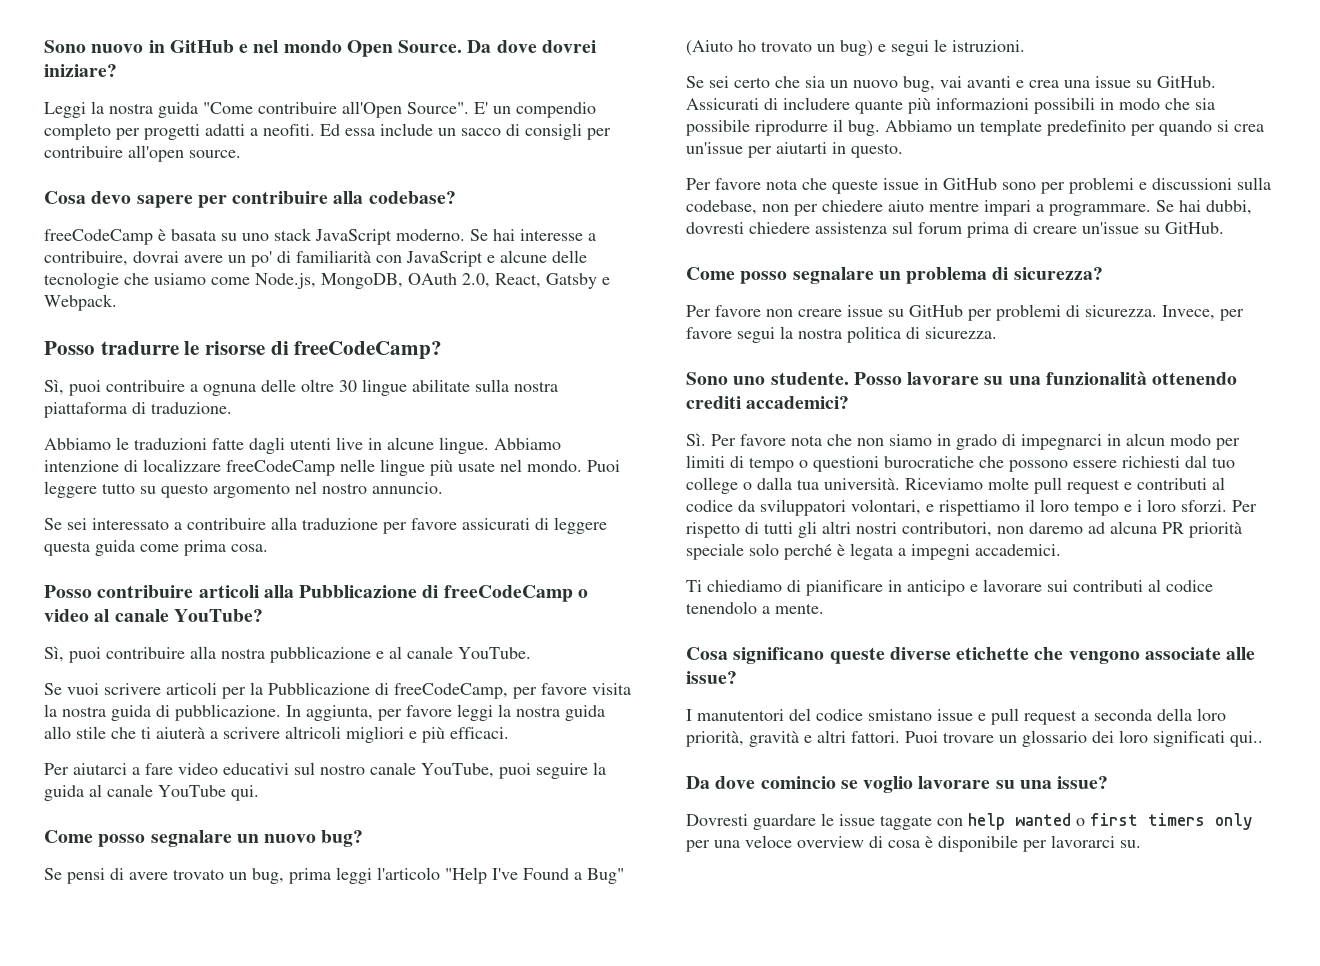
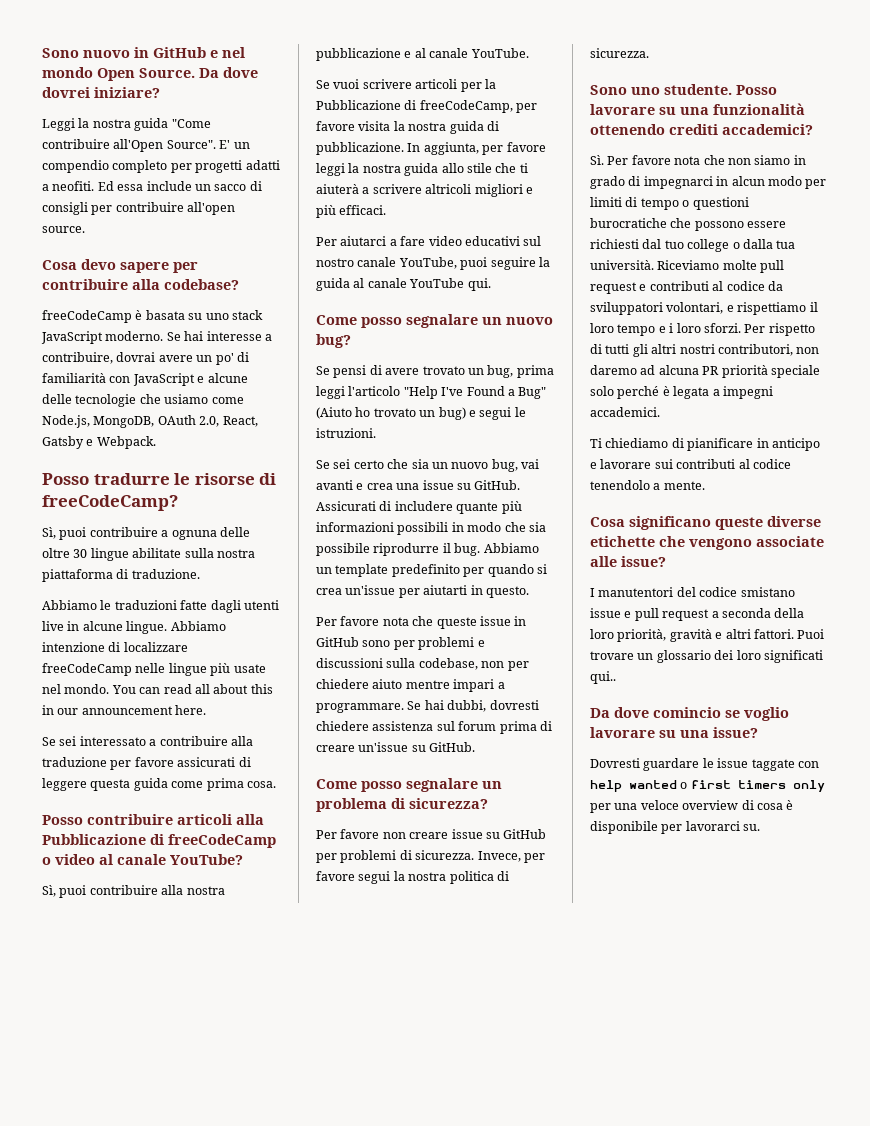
- Puoi leggere tutto su questo argomento nel nostro annuncio.
+ You can read all about this in our announcement here.

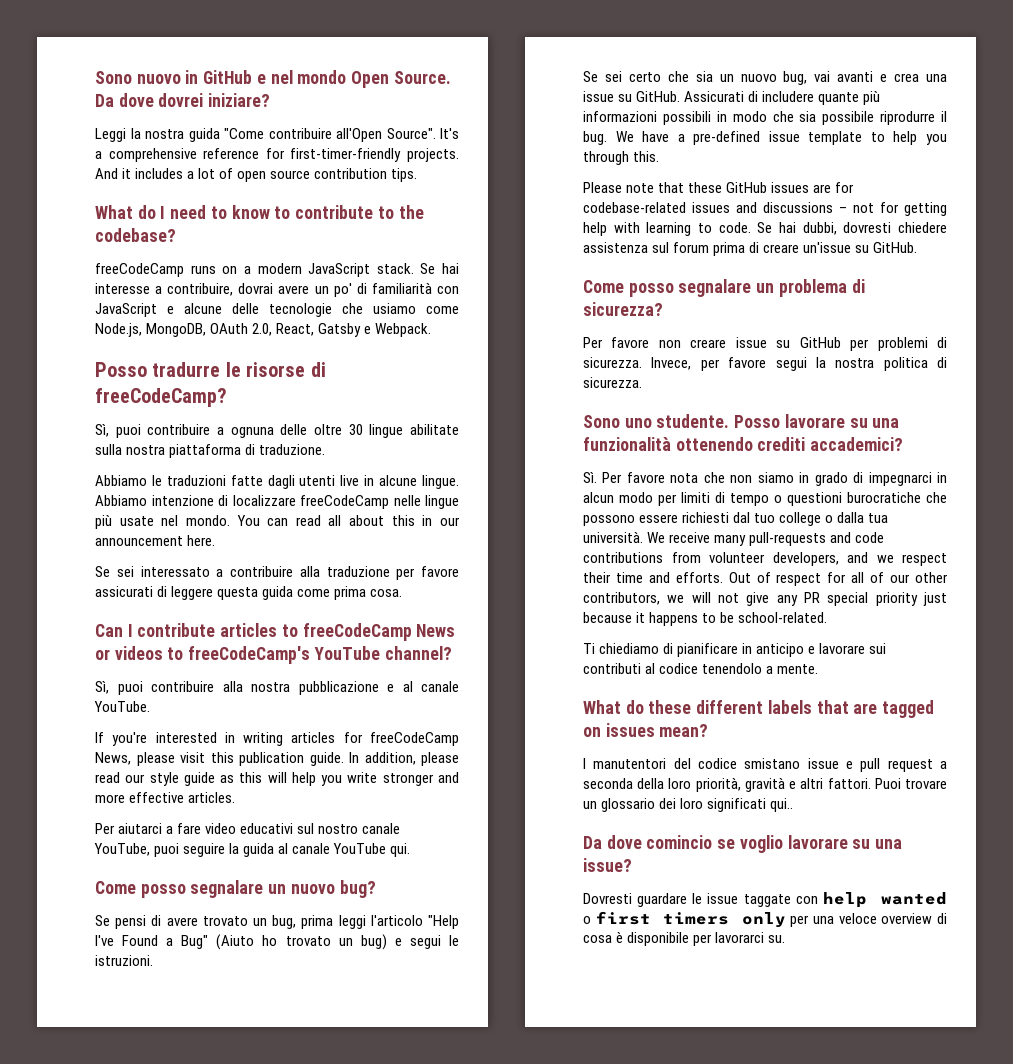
- E' un compendio completo per progetti adatti a neofiti. Ed essa include un sacco di consigli per contribuire all'open source.
- Cosa devo sapere per contribuire alla codebase?
- freeCodeCamp è basata su uno stack JavaScript moderno.
+ It's a comprehensive reference for first-timer-friendly projects. And it includes a lot of open source contribution tips.
+ What do I need to know to contribute to the codebase?
+ freeCodeCamp runs on a modern JavaScript stack.
- Posso contribuire articoli alla Pubblicazione di freeCodeCamp o video al canale YouTube?
+ Can I contribute articles to freeCodeCamp News or videos to freeCodeCamp's YouTube channel?
- Se vuoi scrivere articoli per la Pubblicazione di freeCodeCamp, per favore visita la nostra guida di pubblicazione. In aggiunta, per favore leggi la nostra guida allo stile che ti aiuterà a scrivere altricoli migliori e più efficaci.
+ If you're interested in writing articles for freeCodeCamp News, please visit this publication guide. In addition, please read our style guide as this will help you write stronger and more effective articles.
- Abbiamo un template predefinito per quando si crea un'issue per aiutarti in questo.
- Per favore nota che queste issue in GitHub sono per problemi e discussioni sulla codebase, non per chiedere aiuto mentre impari a programmare.
+ We have a pre-defined issue template to help you through this.
+ Please note that these GitHub issues are for codebase-related issues and discussions – not for getting help with learning to code.
- Riceviamo molte pull request e contributi al codice da sviluppatori volontari, e rispettiamo il loro tempo e i loro sforzi. Per rispetto di tutti gli altri nostri contributori, non daremo ad alcuna PR priorità speciale solo perché è legata a impegni accademici.
+ We receive many pull-requests and code contributions from volunteer developers, and we respect their time and efforts. Out of respect for all of our other contributors, we will not give any PR special priority just because it happens to be school-related.
- Cosa significano queste diverse etichette che vengono associate alle issue?
+ What do these different labels that are tagged on issues mean?

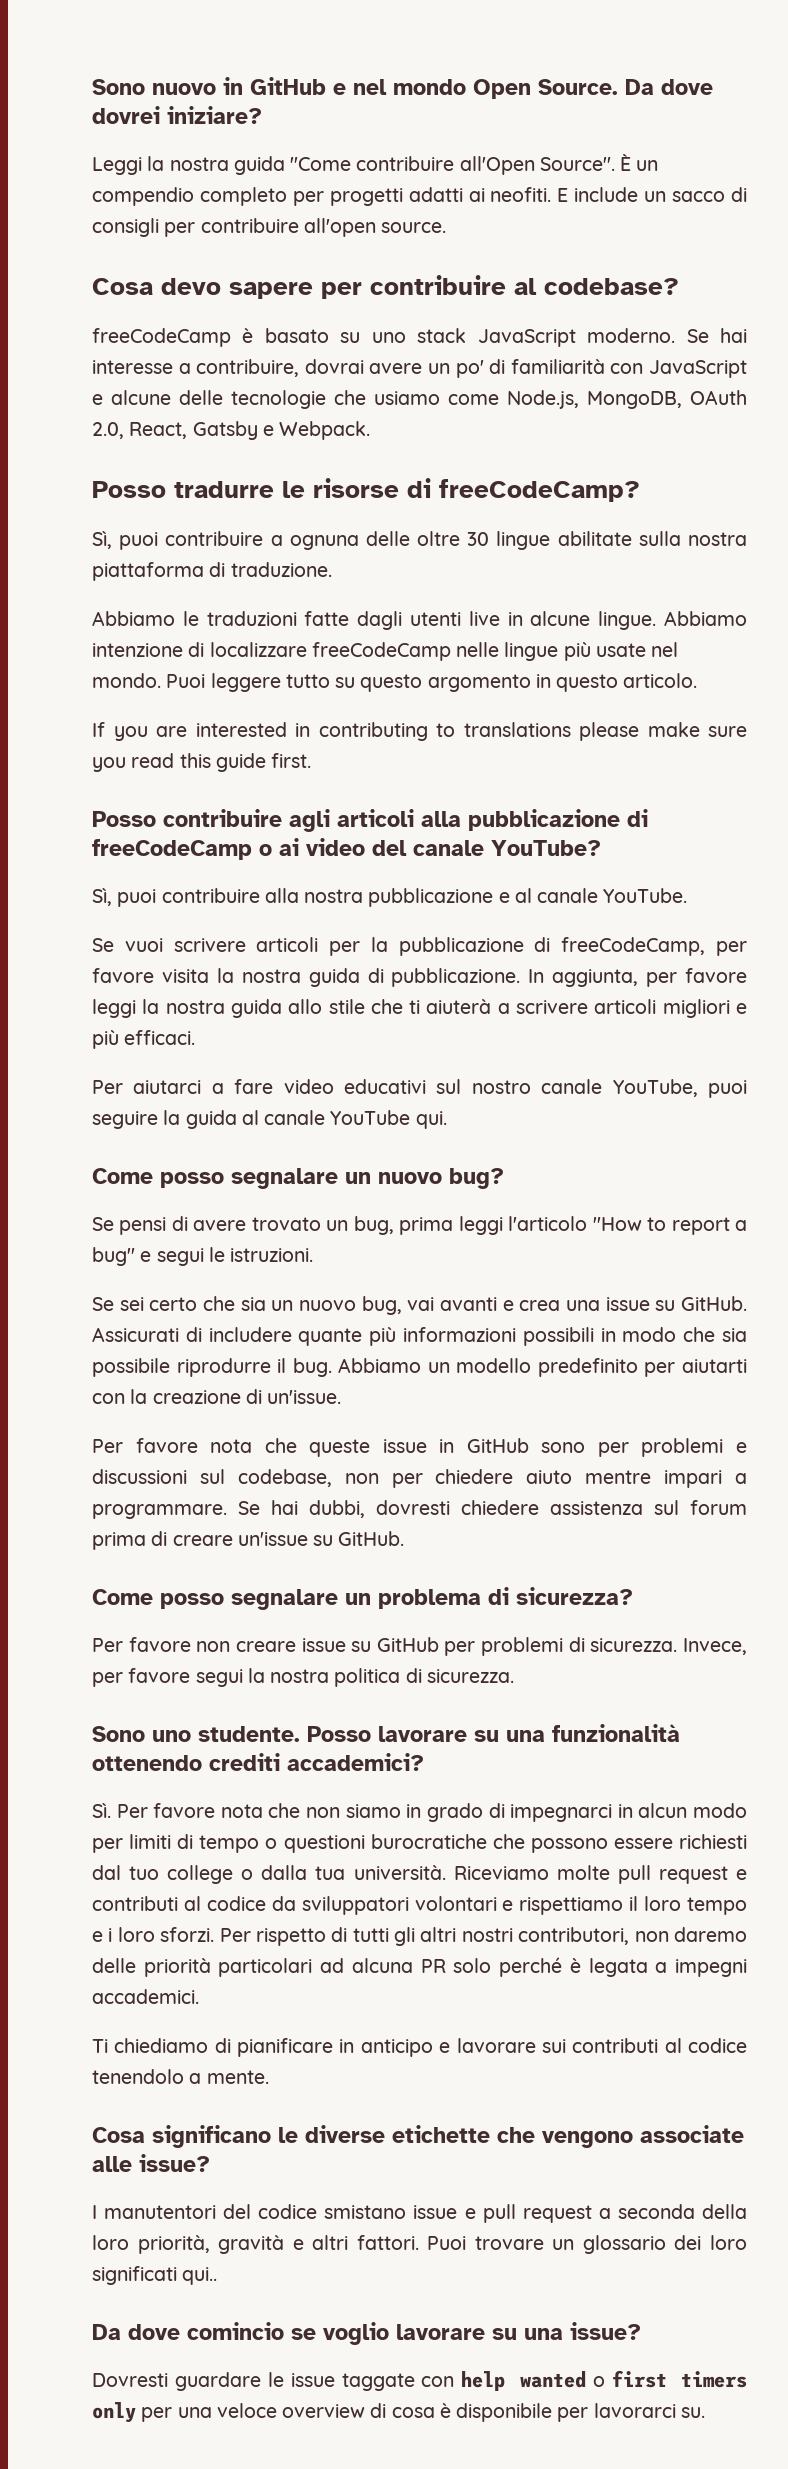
- It's a comprehensive reference for first-timer-friendly projects. And it includes a lot of open source contribution tips.
- What do I need to know to contribute to the codebase?
- freeCodeCamp runs on a modern JavaScript stack.
+ È un compendio completo per progetti adatti ai neofiti. E include un sacco di consigli per contribuire all'open source.
+ Cosa devo sapere per contribuire al codebase?
+ freeCodeCamp è basato su uno stack JavaScript moderno.
- You can read all about this in our announcement here.
- Se sei interessato a contribuire alla traduzione per favore assicurati di leggere questa guida come prima cosa.
- Can I contribute articles to freeCodeCamp News or videos to freeCodeCamp's YouTube channel?
+ Puoi leggere tutto su questo argomento in questo articolo.
+ If you are interested in contributing to translations please make sure you read this guide first.
+ Posso contribuire agli articoli alla pubblicazione di freeCodeCamp o ai video del canale YouTube?
- If you're interested in writing articles for freeCodeCamp News, please visit this publication guide. In addition, please read our style guide as this will help you write stronger and more effective articles.
+ Se vuoi scrivere articoli per la pubblicazione di freeCodeCamp, per favore visita la nostra guida di pubblicazione. In aggiunta, per favore leggi la nostra guida allo stile che ti aiuterà a scrivere articoli migliori e più efficaci.
- Se pensi di avere trovato un bug, prima leggi l'articolo "Help I've Found a Bug" (Aiuto ho trovato un bug) e segui le istruzioni.
+ Se pensi di avere trovato un bug, prima leggi l'articolo "How to report a bug" e segui le istruzioni.
- We have a pre-defined issue template to help you through this.
- Please note that these GitHub issues are for codebase-related issues and discussions – not for getting help with learning to code.
+ Abbiamo un modello predefinito per aiutarti con la creazione di un'issue.
+ Per favore nota che queste issue in GitHub sono per problemi e discussioni sul codebase, non per chiedere aiuto mentre impari a programmare.
- We receive many pull-requests and code contributions from volunteer developers, and we respect their time and efforts. Out of respect for all of our other contributors, we will not give any PR special priority just because it happens to be school-related.
+ Riceviamo molte pull request e contributi al codice da sviluppatori volontari e rispettiamo il loro tempo e i loro sforzi. Per rispetto di tutti gli altri nostri contributori, non daremo delle priorità particolari ad alcuna PR solo perché è legata a impegni accademici.
- What do these different labels that are tagged on issues mean?
+ Cosa significano le diverse etichette che vengono associate alle issue?

